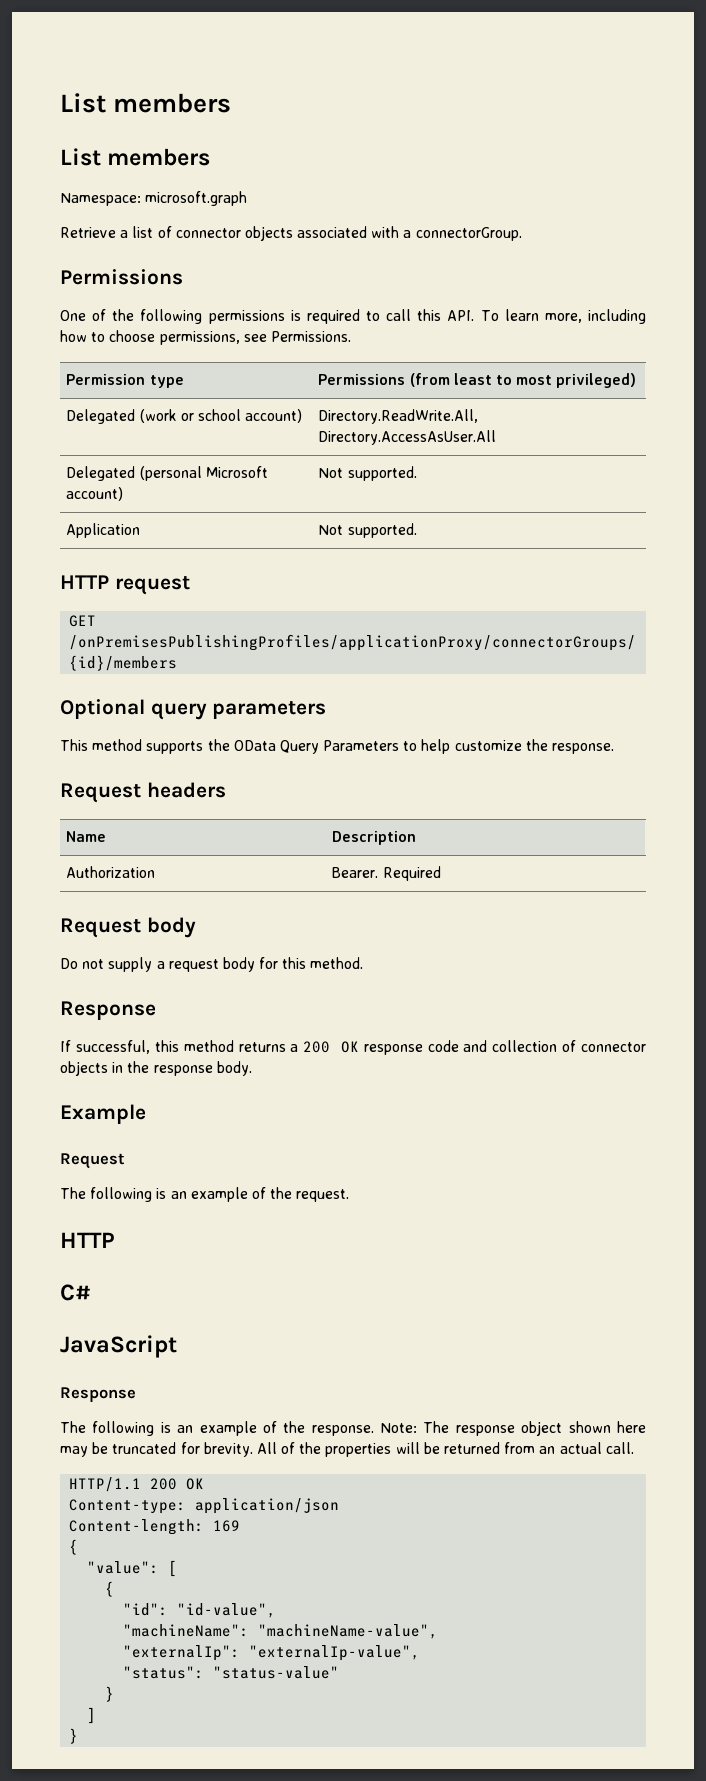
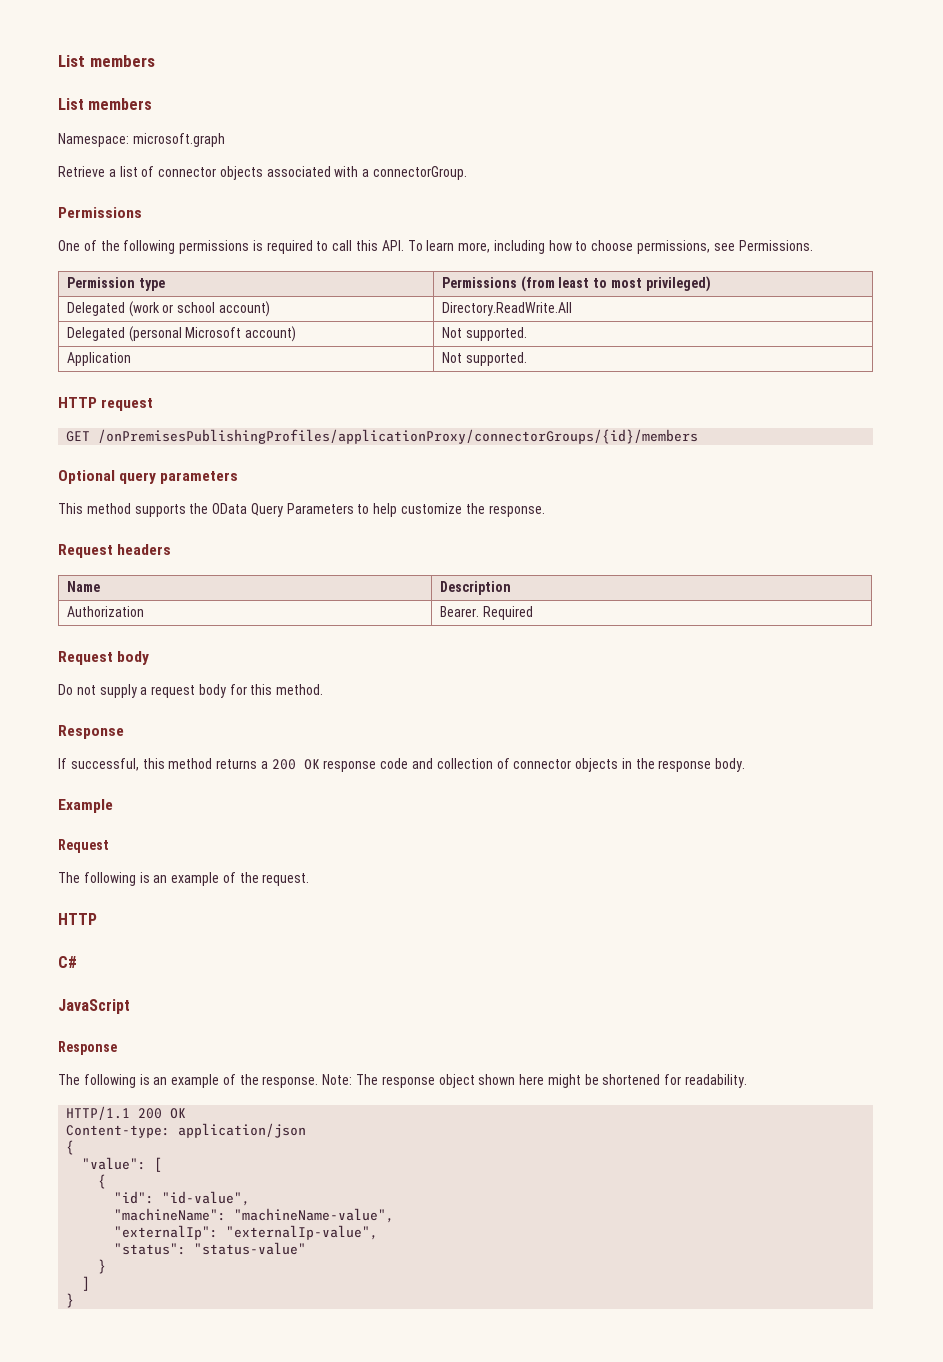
- Delegated (work or school account) | Directory.ReadWrite.All, Directory.AccessAsUser.All
+ Delegated (work or school account) | Directory.ReadWrite.All
- Note: The response object shown here may be truncated for brevity. All of the properties will be returned from an actual call.
+ Note: The response object shown here might be shortened for readability.
- Content-length: 169

